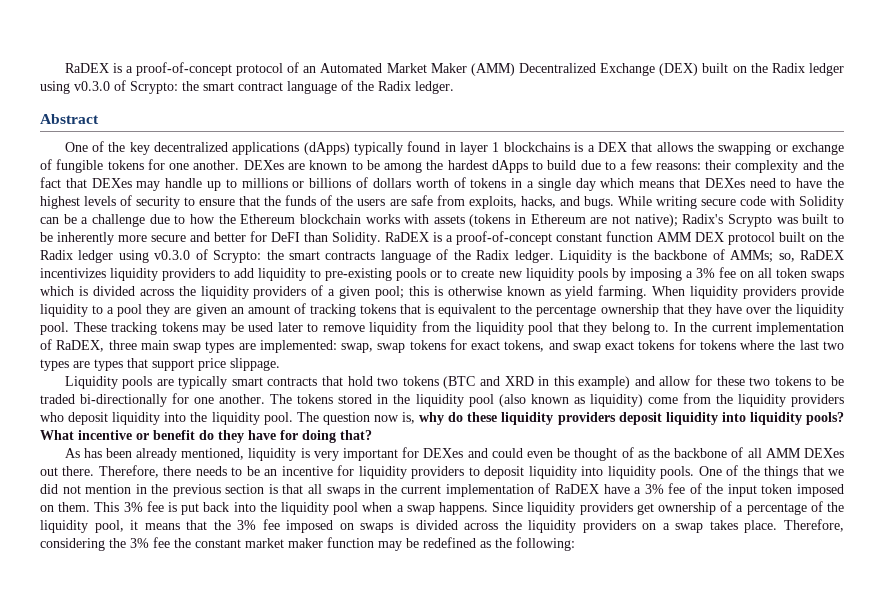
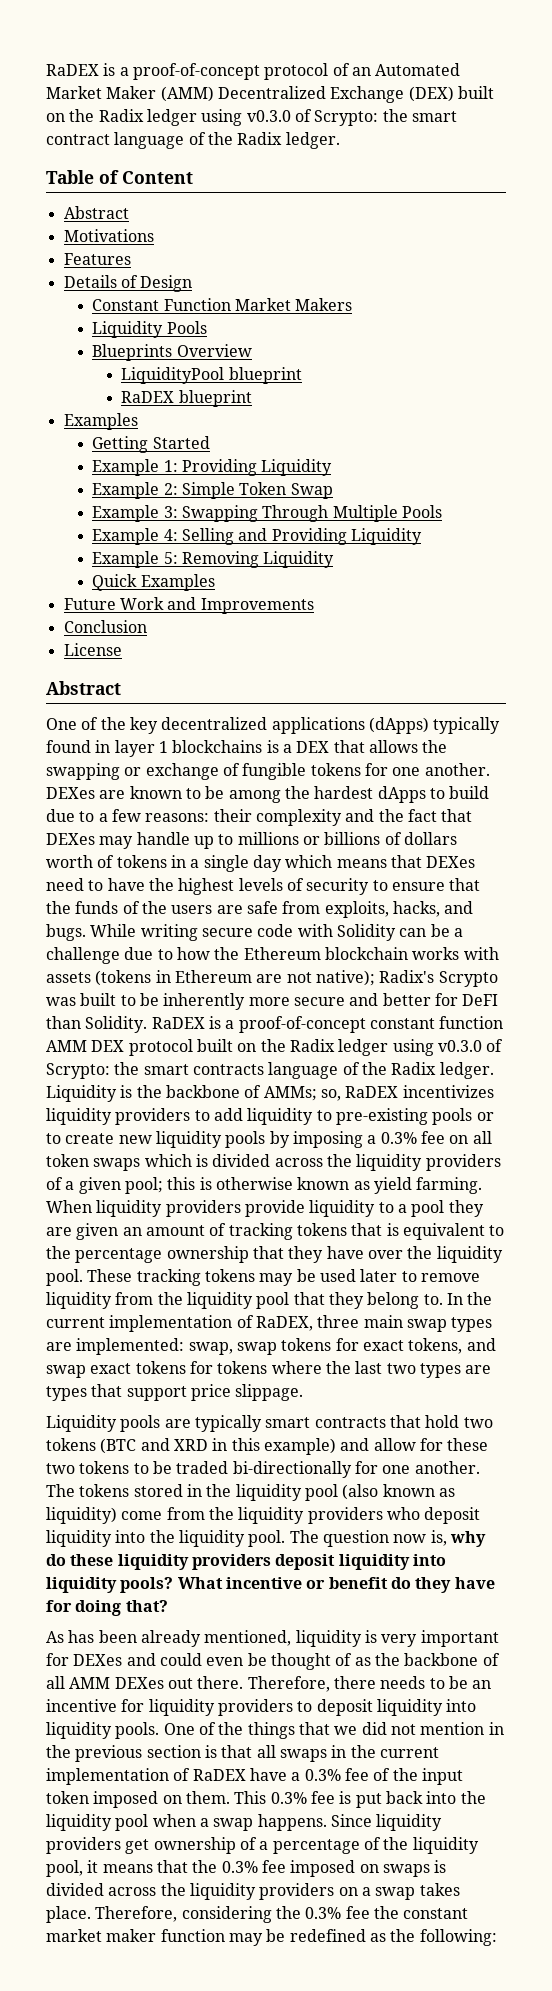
+ Table of Content
+ Abstract
+ Motivations
+ Features
+ Details of Design
+ Constant Function Market Makers
+ Liquidity Pools
+ Blueprints Overview
+ LiquidityPool blueprint
+ RaDEX blueprint
+ Examples
+ Getting Started
+ Example 1: Providing Liquidity
+ Example 2: Simple Token Swap
+ Example 3: Swapping Through Multiple Pools
+ Example 4: Selling and Providing Liquidity
+ Example 5: Removing Liquidity
+ Quick Examples
+ Future Work and Improvements
+ Conclusion
+ License
- Liquidity is the backbone of AMMs; so, RaDEX incentivizes liquidity providers to add liquidity to pre-existing pools or to create new liquidity pools by imposing a 3% fee on all token swaps which is divided across the liquidity providers of a given pool; this is otherwise known as yield farming.
+ Liquidity is the backbone of AMMs; so, RaDEX incentivizes liquidity providers to add liquidity to pre-existing pools or to create new liquidity pools by imposing a 0.3% fee on all token swaps which is divided across the liquidity providers of a given pool; this is otherwise known as yield farming.
- One of the things that we did not mention in the previous section is that all swaps in the current implementation of RaDEX have a 3% fee of the input token imposed on them.
+ One of the things that we did not mention in the previous section is that all swaps in the current implementation of RaDEX have a 0.3% fee of the input token imposed on them.
- This 3% fee is put back into the liquidity pool when a swap happens.
+ This 0.3% fee is put back into the liquidity pool when a swap happens.
- Since liquidity providers get ownership of a percentage of the liquidity pool, it means that the 3% fee imposed on swaps is divided across the liquidity providers on a swap takes place.
+ Since liquidity providers get ownership of a percentage of the liquidity pool, it means that the 0.3% fee imposed on swaps is divided across the liquidity providers on a swap takes place.
- Therefore, considering the 3% fee the constant market maker function may be redefined as the following:
+ Therefore, considering the 0.3% fee the constant market maker function may be redefined as the following:

